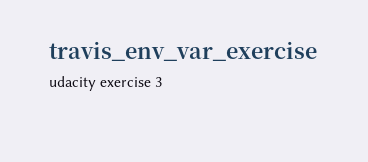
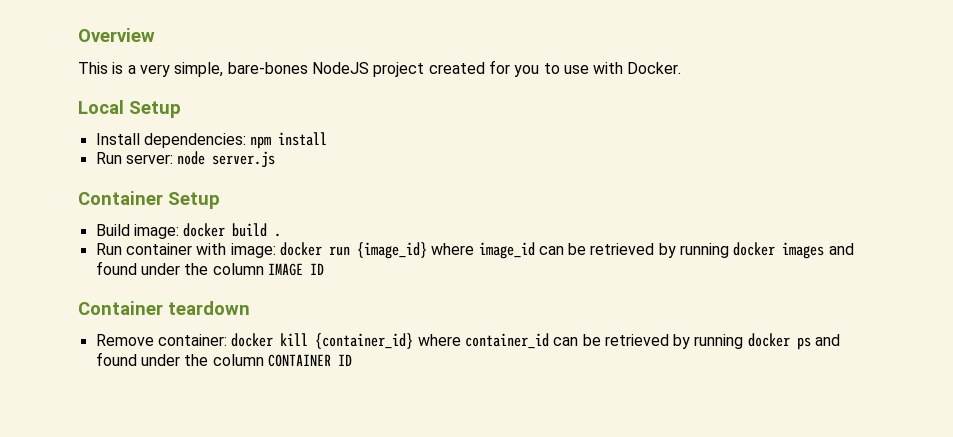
- travis_env_var_exercise
- udacity exercise 3
+ Overview
+ This is a very simple, bare-bones NodeJS project created for you to use with Docker.
+ Local Setup
+ Install dependencies: npm install
+ Run server: node server.js
+ Container Setup
+ Build image: docker build .
+ Run container with image: docker run {image_id} where image_id can be retrieved by running docker images and found under the column IMAGE ID
+ Container teardown
+ Remove container: docker kill {container_id} where container_id can be retrieved by running docker ps and found under the column CONTAINER ID

